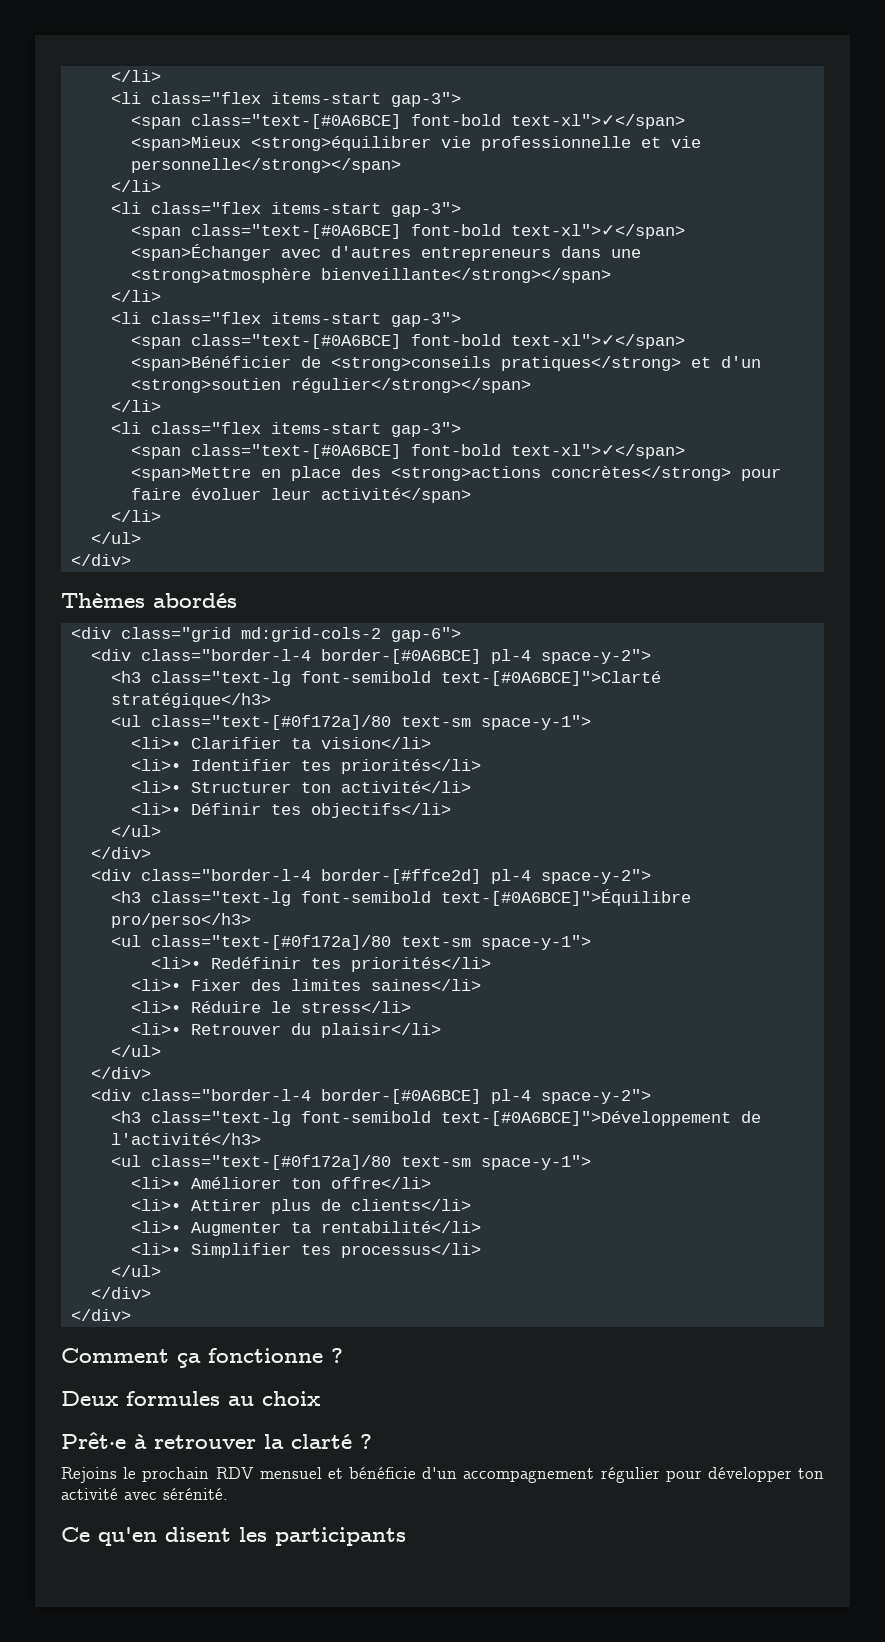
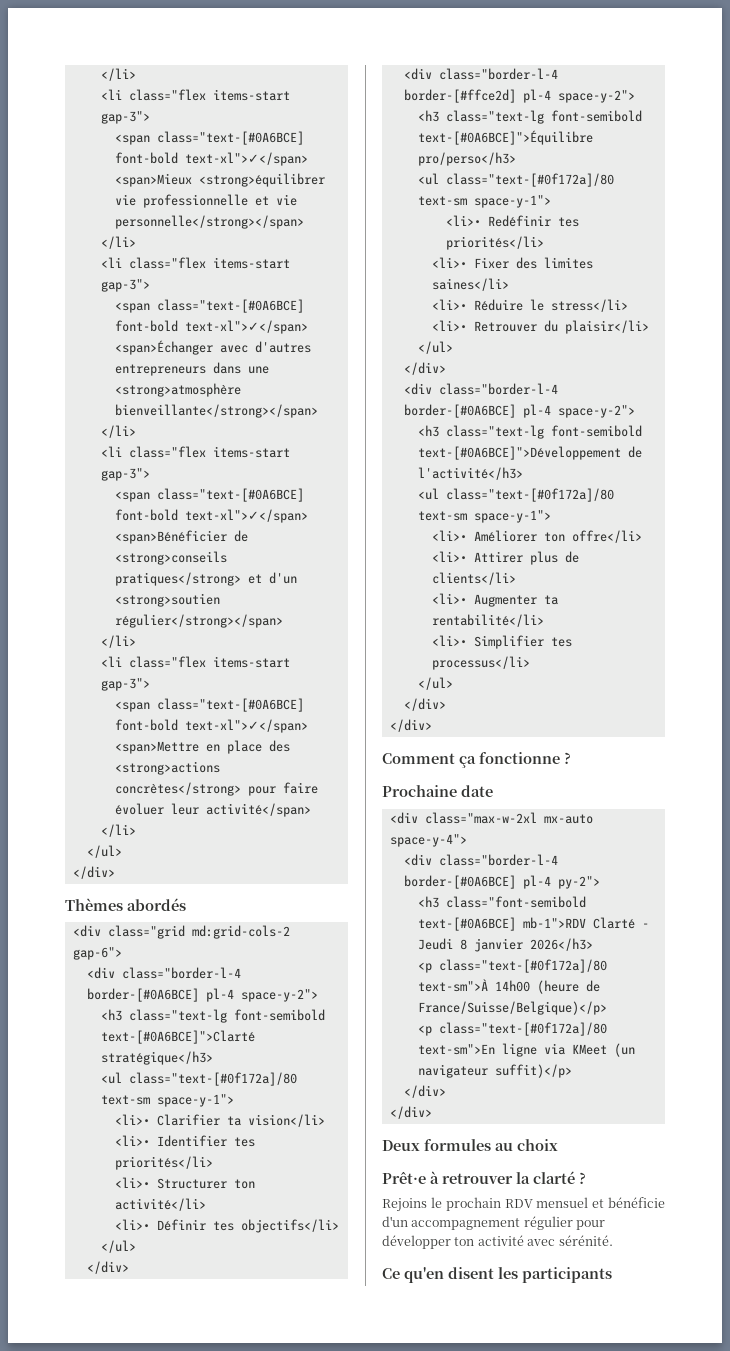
+ Prochaine date
+ <div class="max-w-2xl mx-auto space-y-4">
+ <div class="border-l-4 border-[#0A6BCE] pl-4 py-2">
+ <h3 class="font-semibold text-[#0A6BCE] mb-1">RDV Clarté - Jeudi 8 janvier 2026</h3>
+ <p class="text-[#0f172a]/80 text-sm">À 14h00 (heure de France/Suisse/Belgique)</p>
+ <p class="text-[#0f172a]/80 text-sm">En ligne via KMeet (un navigateur suffit)</p>
+ </div>
+ </div>

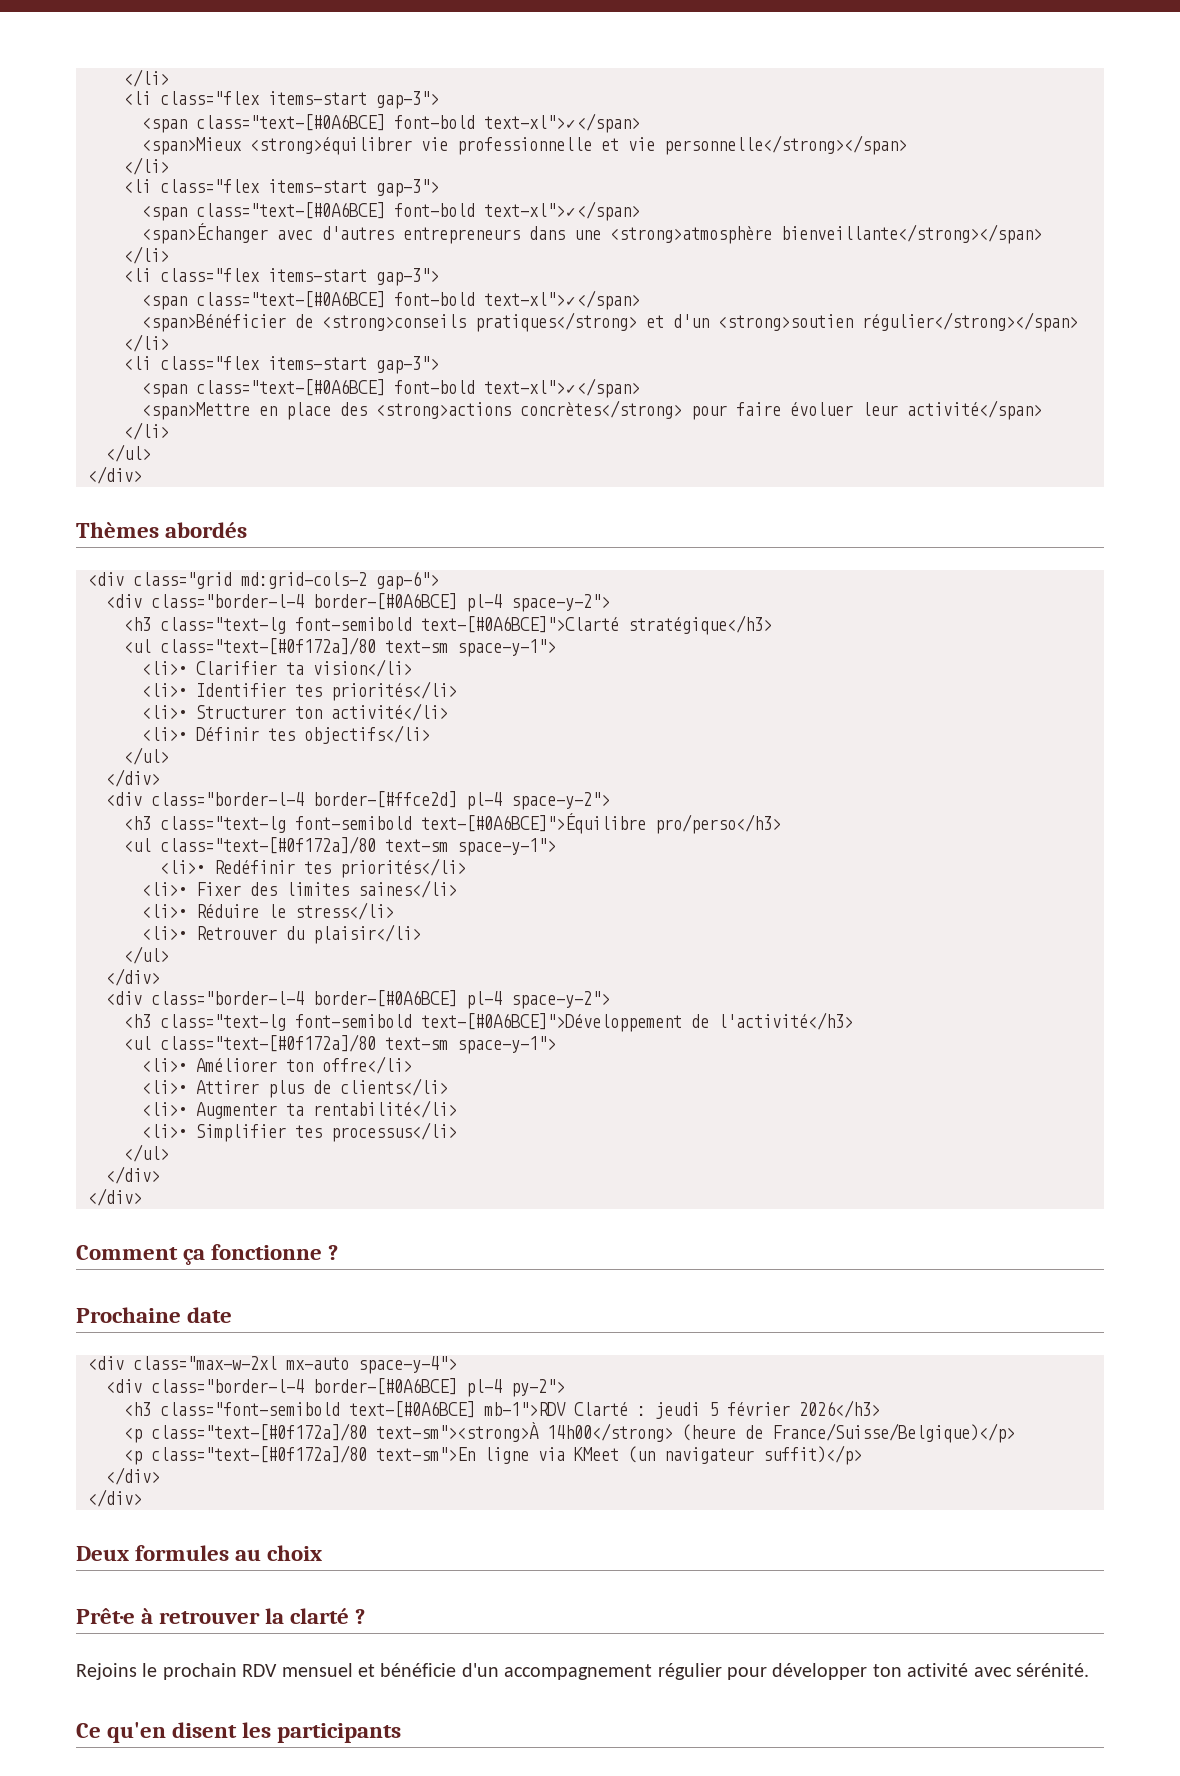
- <h3 class="font-semibold text-[#0A6BCE] mb-1">RDV Clarté - Jeudi 8 janvier 2026</h3>
+ <h3 class="font-semibold text-[#0A6BCE] mb-1">RDV Clarté : jeudi 5 février 2026</h3>
- <p class="text-[#0f172a]/80 text-sm">À 14h00 (heure de France/Suisse/Belgique)</p>
+ <p class="text-[#0f172a]/80 text-sm"><strong>À 14h00</strong> (heure de France/Suisse/Belgique)</p>

